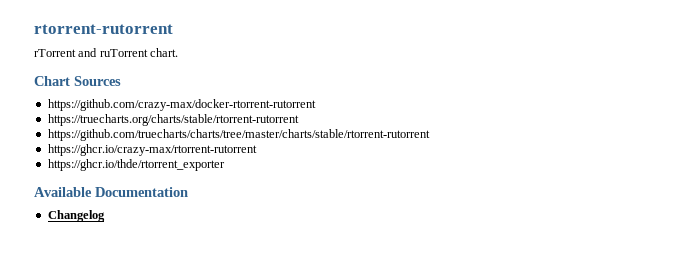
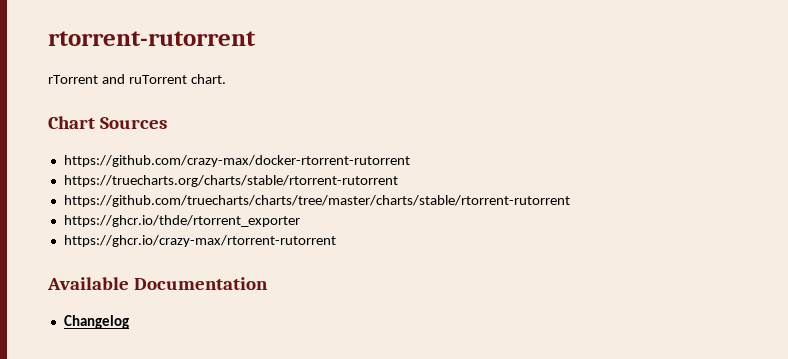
+ https://ghcr.io/thde/rtorrent_exporter
- https://ghcr.io/thde/rtorrent_exporter

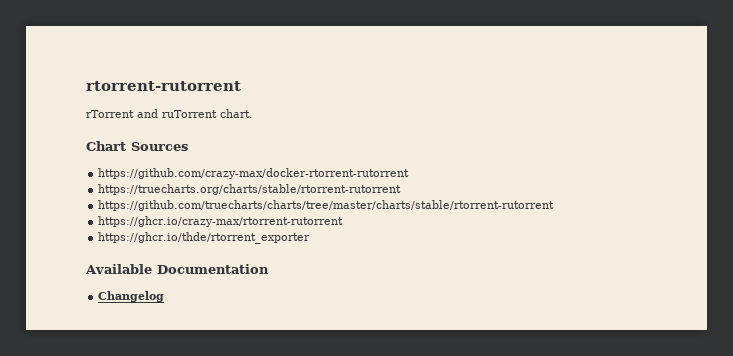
+ https://ghcr.io/crazy-max/rtorrent-rutorrent
- https://ghcr.io/crazy-max/rtorrent-rutorrent

